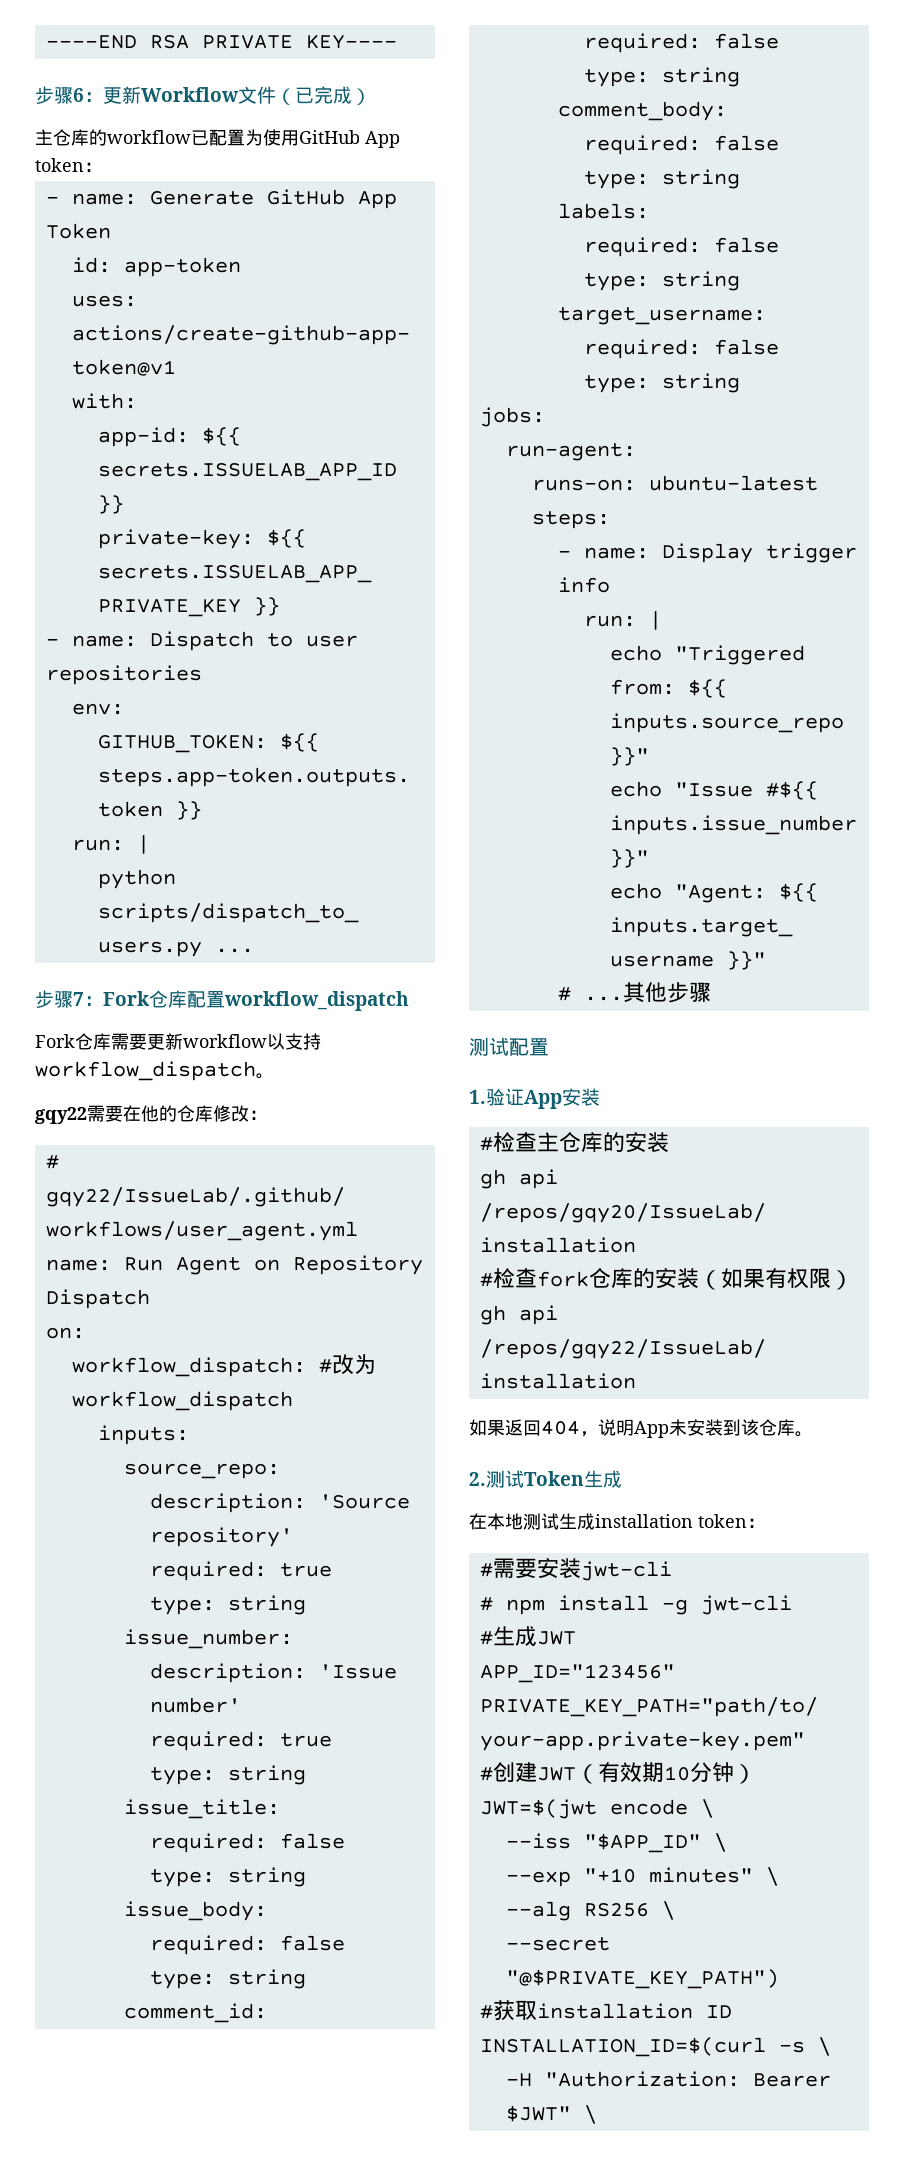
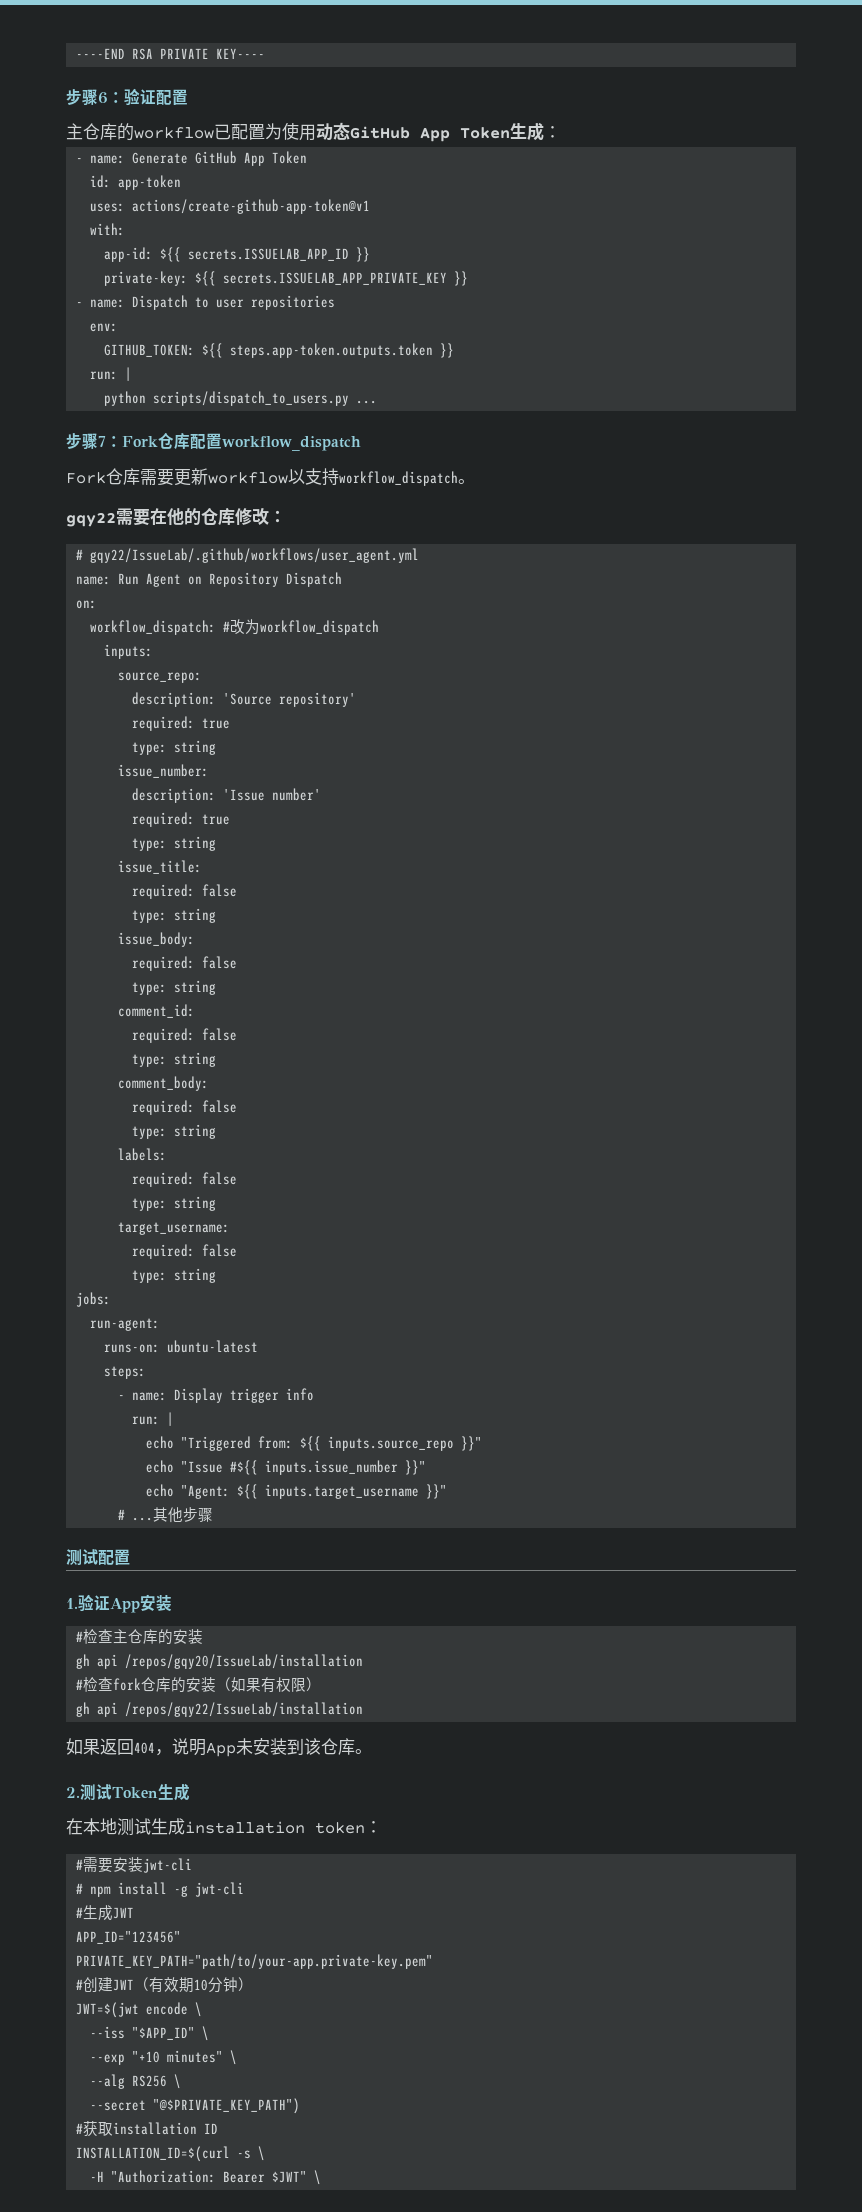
- 步骤6：更新Workflow文件（已完成）
+ 步骤6：验证配置
- 主仓库的workflow已配置为使用GitHub App token：
+ 主仓库的workflow已配置为使用动态GitHub App Token生成：

